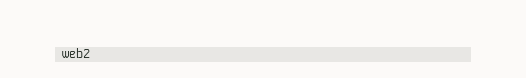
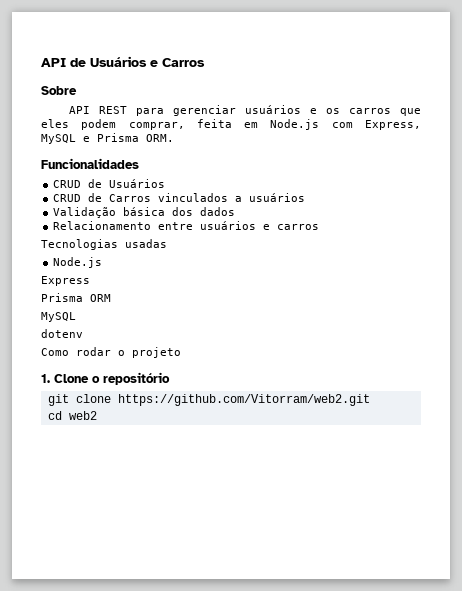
- web2
+ API de Usuários e Carros
+ Sobre
+ API REST para gerenciar usuários e os carros que eles podem comprar, feita em Node.js com Express, MySQL e Prisma ORM.
+ Funcionalidades
+ CRUD de Usuários
+ CRUD de Carros vinculados a usuários
+ Validação básica dos dados
+ Relacionamento entre usuários e carros
+ Tecnologias usadas
+ Node.js
+ Express
+ Prisma ORM
+ MySQL
+ dotenv
+ Como rodar o projeto
+ 1. Clone o repositório
+ git clone https://github.com/Vitorram/web2.git
+ cd web2

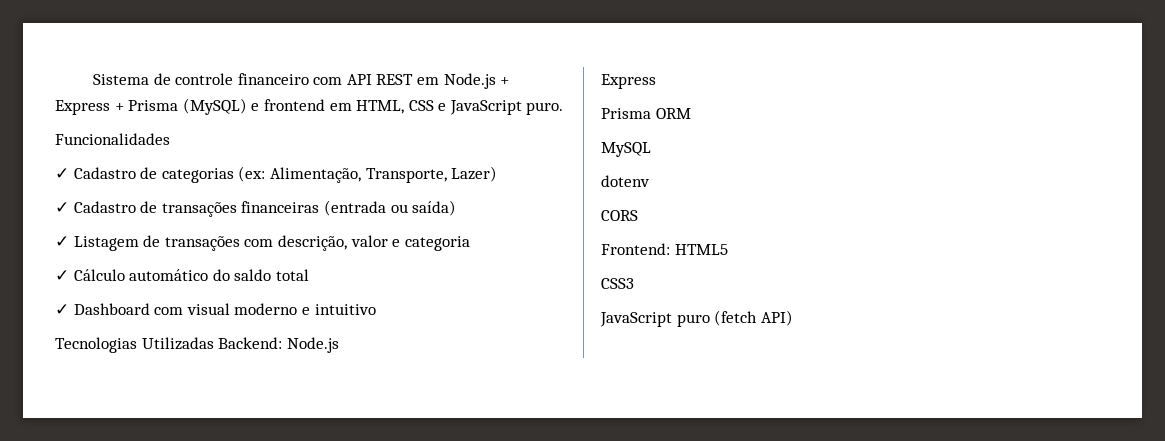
- API de Usuários e Carros
- Sobre
- API REST para gerenciar usuários e os carros que eles podem comprar, feita em Node.js com Express, MySQL e Prisma ORM.
+ Sistema de controle financeiro com API REST em Node.js + Express + Prisma (MySQL) e frontend em HTML, CSS e JavaScript puro.
  Funcionalidades
- CRUD de Usuários
- CRUD de Carros vinculados a usuários
- Validação básica dos dados
- Relacionamento entre usuários e carros
+ ✓ Cadastro de categorias (ex: Alimentação, Transporte, Lazer)
+ ✓ Cadastro de transações financeiras (entrada ou saída)
+ ✓ Listagem de transações com descrição, valor e categoria
+ ✓ Cálculo automático do saldo total
+ ✓ Dashboard com visual moderno e intuitivo
- Tecnologias usadas
- Node.js
+ Tecnologias Utilizadas Backend: Node.js
- Como rodar o projeto
- 1. Clone o repositório
- git clone https://github.com/Vitorram/web2.git
- cd web2
+ CORS
+ Frontend: HTML5
+ CSS3
+ JavaScript puro (fetch API)

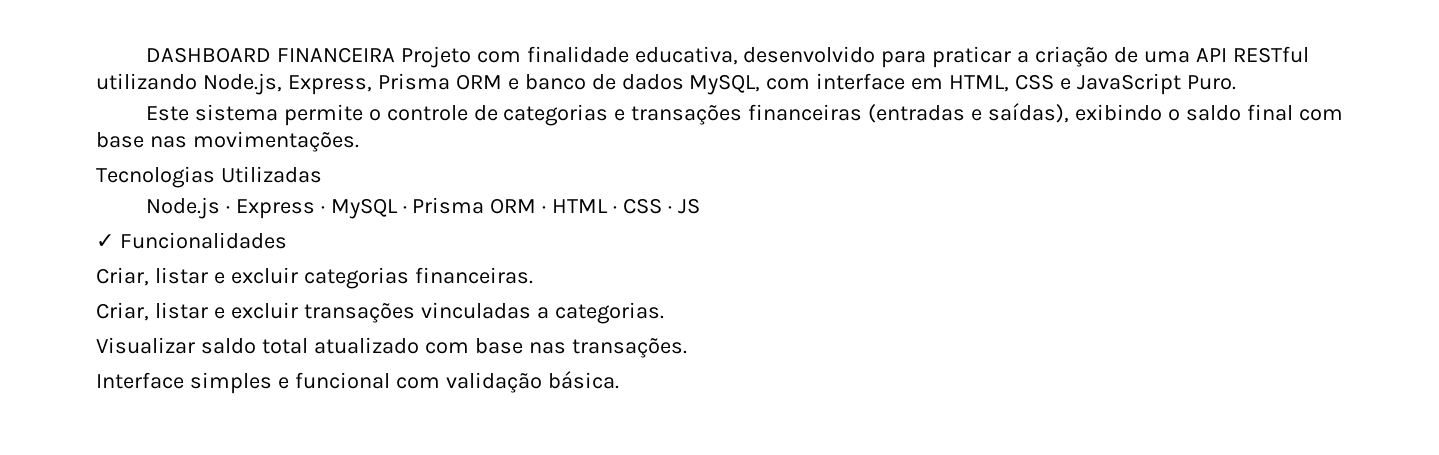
- Sistema de controle financeiro com API REST em Node.js + Express + Prisma (MySQL) e frontend em HTML, CSS e JavaScript puro.
- Funcionalidades
- ✓ Cadastro de categorias (ex: Alimentação, Transporte, Lazer)
- ✓ Cadastro de transações financeiras (entrada ou saída)
- ✓ Listagem de transações com descrição, valor e categoria
- ✓ Cálculo automático do saldo total
- ✓ Dashboard com visual moderno e intuitivo
+ DASHBOARD FINANCEIRA Projeto com finalidade educativa, desenvolvido para praticar a criação de uma API RESTful utilizando Node.js, Express, Prisma ORM e banco de dados MySQL, com interface em HTML, CSS e JavaScript Puro.
+ Este sistema permite o controle de categorias e transações financeiras (entradas e saídas), exibindo o saldo final com base nas movimentações.
- Tecnologias Utilizadas Backend: Node.js
- Express
- Prisma ORM
- MySQL
- dotenv
- CORS
- Frontend: HTML5
- CSS3
- JavaScript puro (fetch API)
+ Tecnologias Utilizadas
+ Node.js · Express · MySQL · Prisma ORM · HTML · CSS · JS
+ ✓ Funcionalidades
+ Criar, listar e excluir categorias financeiras.
+ Criar, listar e excluir transações vinculadas a categorias.
+ Visualizar saldo total atualizado com base nas transações.
+ Interface simples e funcional com validação básica.

